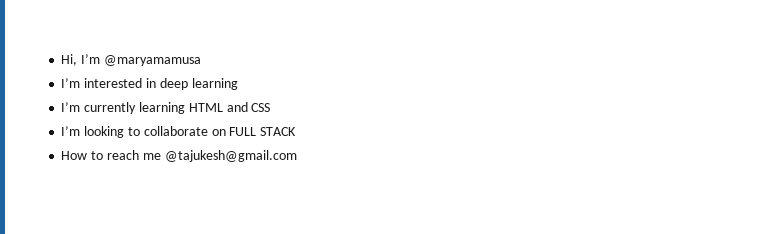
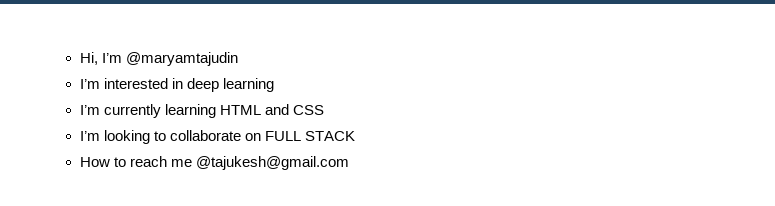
- Hi, I’m @maryamamusa
+ Hi, I’m @maryamtajudin

